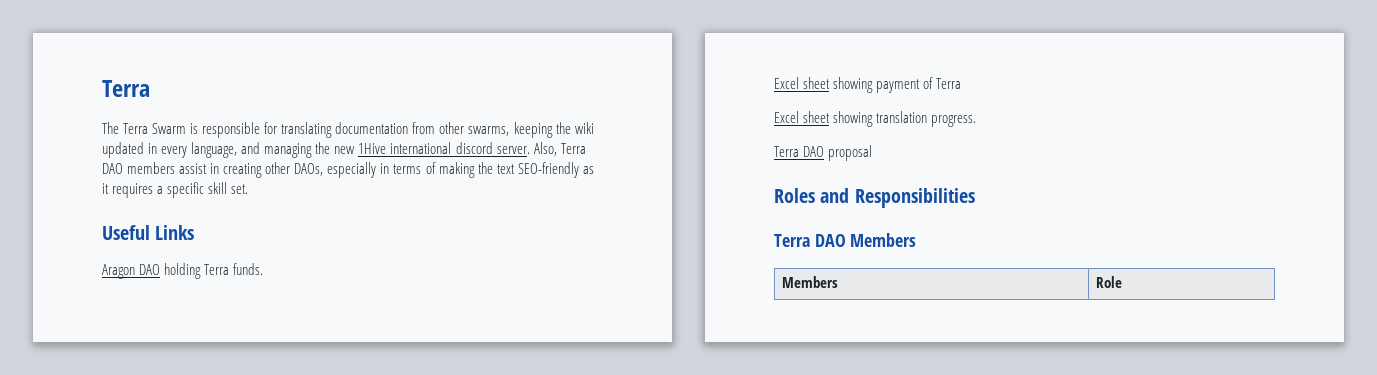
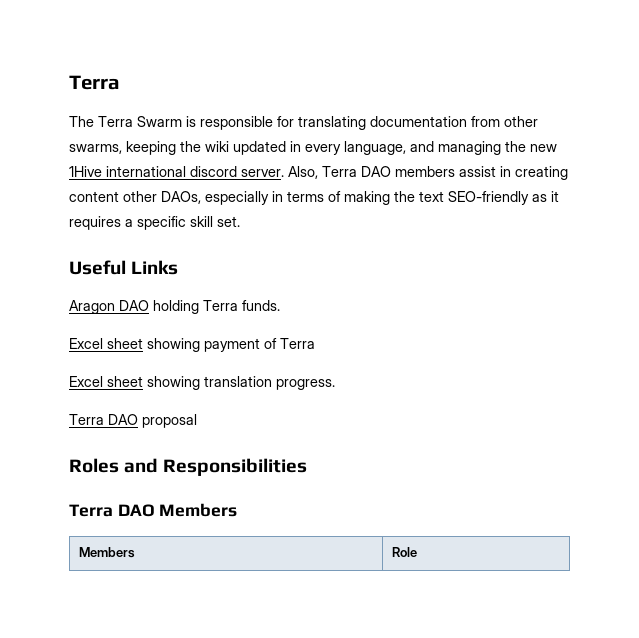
- Also, Terra DAO members assist in creating other DAOs, especially in terms of making the text SEO-friendly as it requires a specific skill set.
+ Also, Terra DAO members assist in creating content other DAOs, especially in terms of making the text SEO-friendly as it requires a specific skill set.

